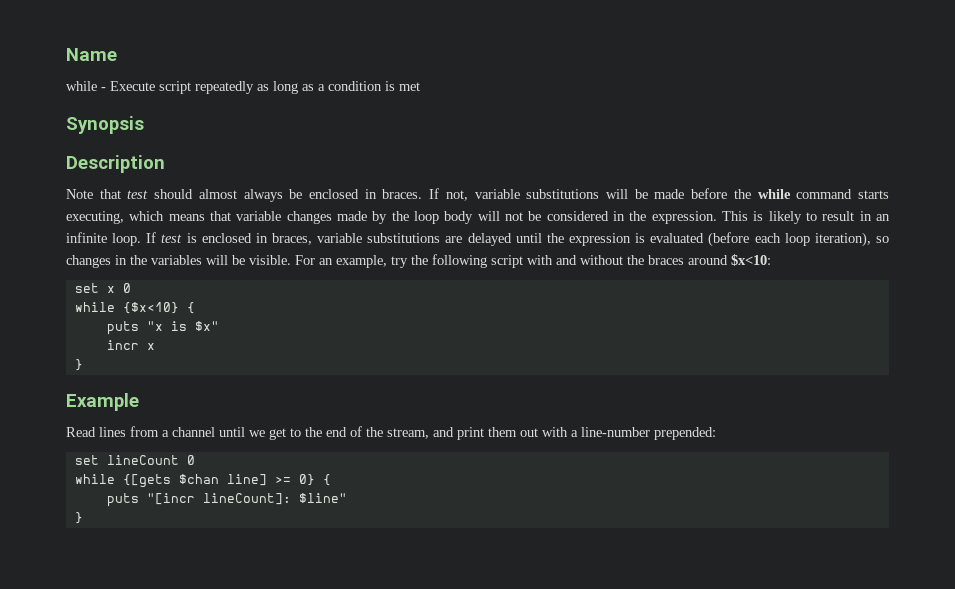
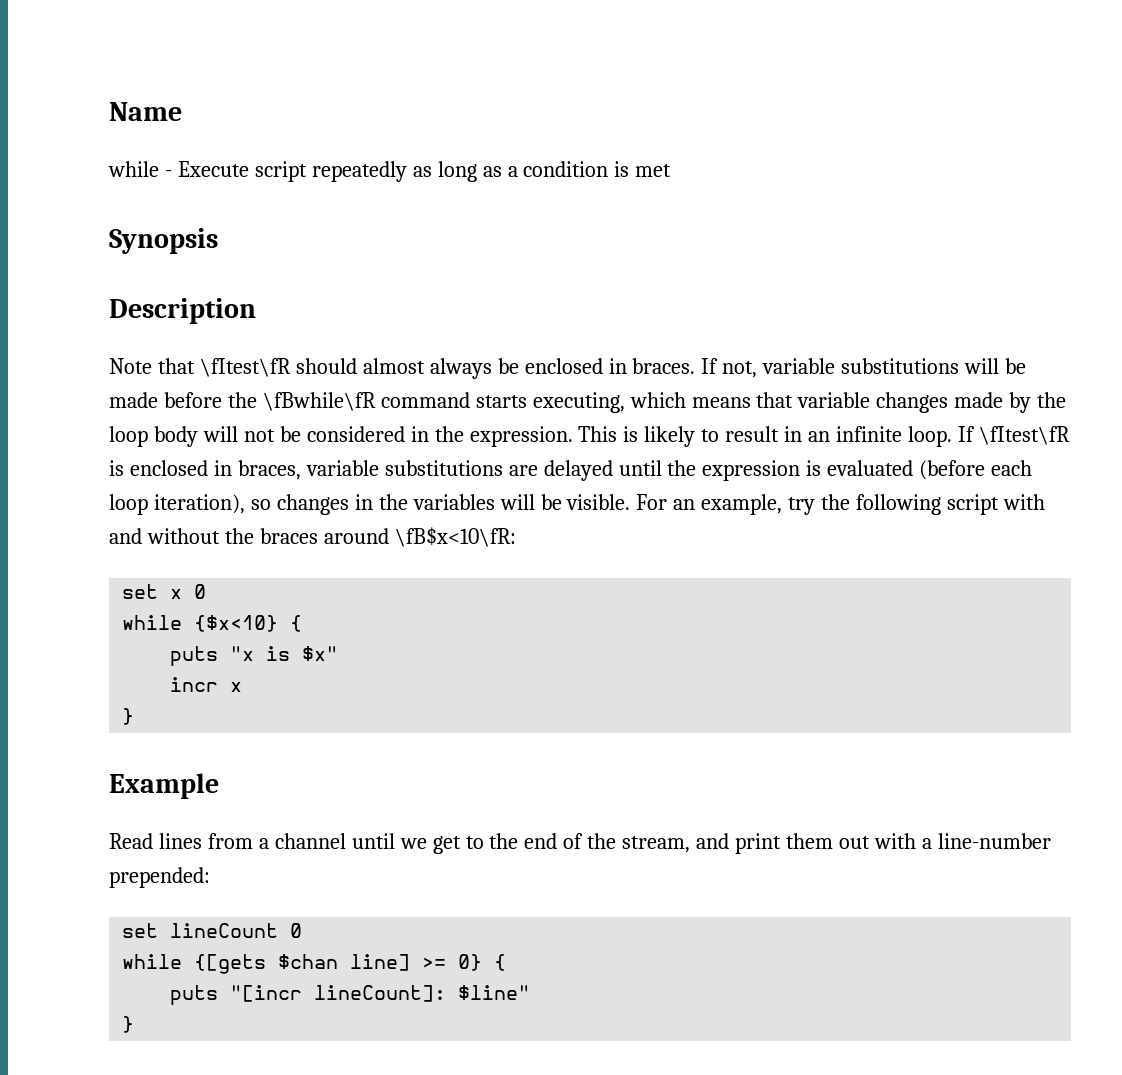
- Note that test should almost always be enclosed in braces.
+ Note that \fItest\fR should almost always be enclosed in braces.
- If not, variable substitutions will be made before the while command starts executing, which means that variable changes made by the loop body will not be considered in the expression.
+ If not, variable substitutions will be made before the \fBwhile\fR command starts executing, which means that variable changes made by the loop body will not be considered in the expression.
- If test is enclosed in braces, variable substitutions are delayed until the expression is evaluated (before each loop iteration), so changes in the variables will be visible.
+ If \fItest\fR is enclosed in braces, variable substitutions are delayed until the expression is evaluated (before each loop iteration), so changes in the variables will be visible.
- For an example, try the following script with and without the braces around $x<10:
+ For an example, try the following script with and without the braces around \fB$x<10\fR:

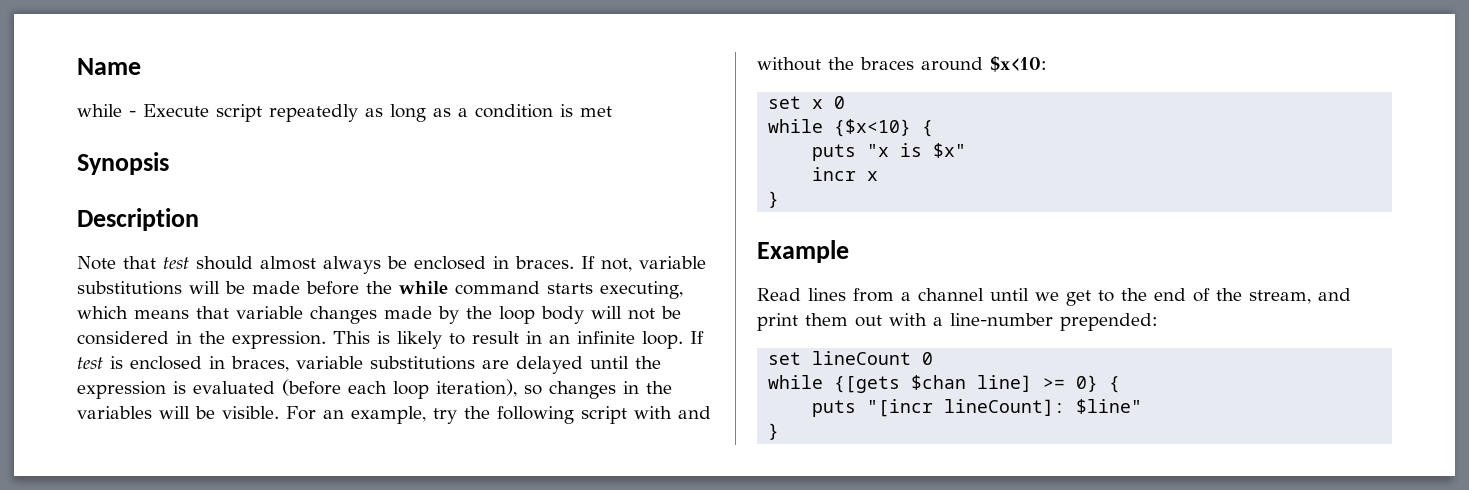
- Note that \fItest\fR should almost always be enclosed in braces.
+ Note that test should almost always be enclosed in braces.
- If not, variable substitutions will be made before the \fBwhile\fR command starts executing, which means that variable changes made by the loop body will not be considered in the expression.
+ If not, variable substitutions will be made before the while command starts executing, which means that variable changes made by the loop body will not be considered in the expression.
- If \fItest\fR is enclosed in braces, variable substitutions are delayed until the expression is evaluated (before each loop iteration), so changes in the variables will be visible.
+ If test is enclosed in braces, variable substitutions are delayed until the expression is evaluated (before each loop iteration), so changes in the variables will be visible.
- For an example, try the following script with and without the braces around \fB$x<10\fR:
+ For an example, try the following script with and without the braces around $x<10:

